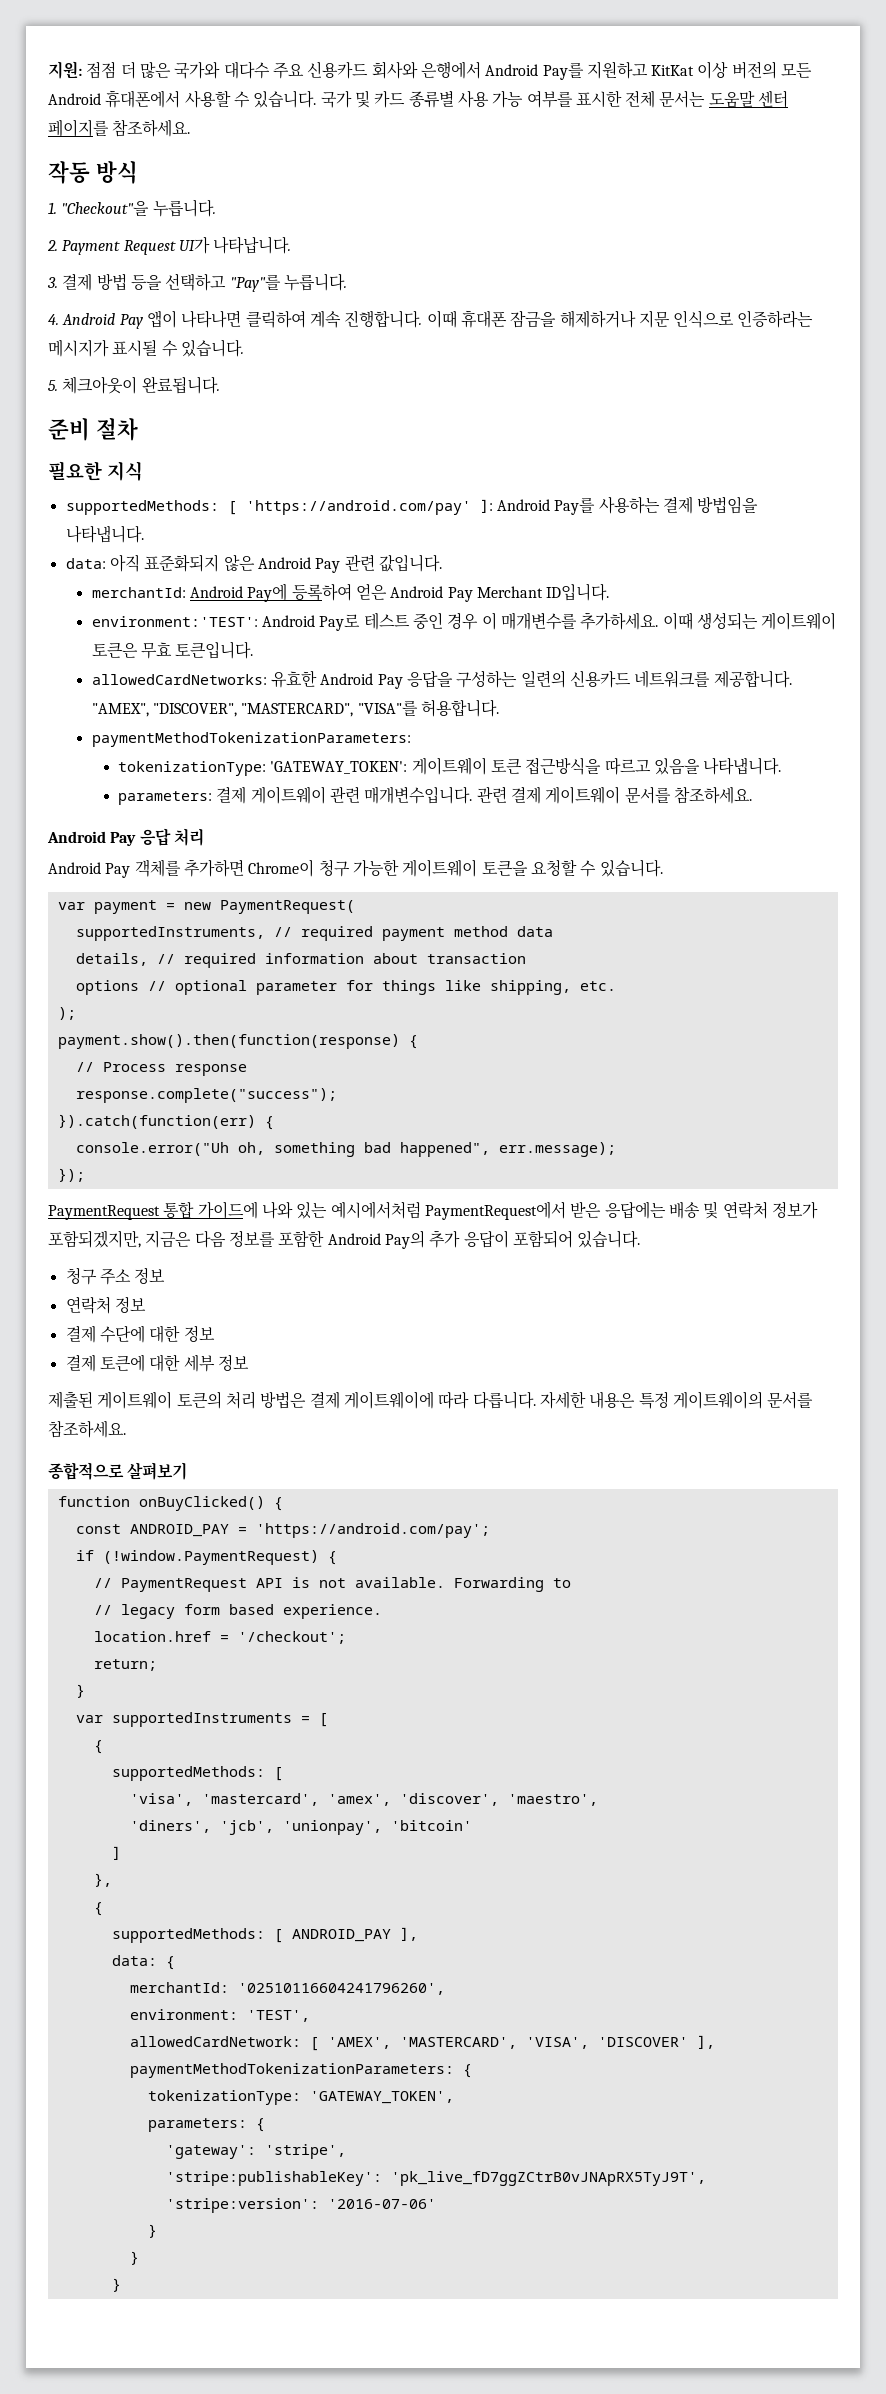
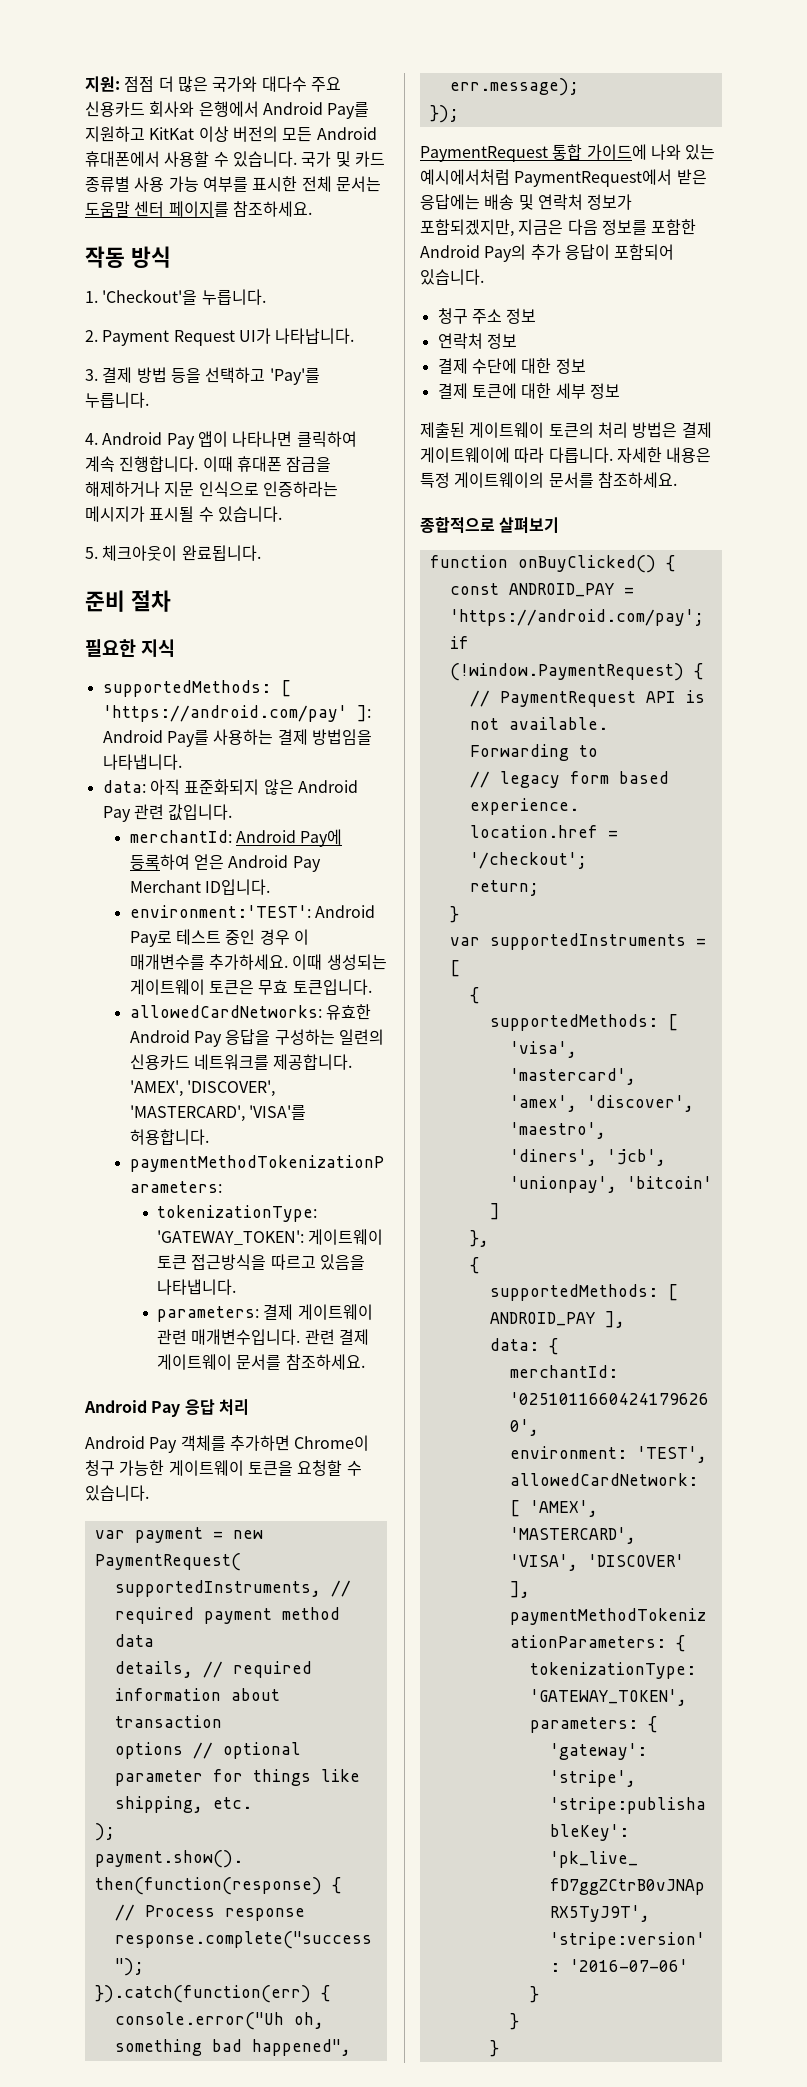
- 1. "Checkout"을 누릅니다.
+ 1. 'Checkout'을 누릅니다.
- 3. 결제 방법 등을 선택하고 "Pay"를 누릅니다.
+ 3. 결제 방법 등을 선택하고 'Pay'를 누릅니다.
- "AMEX", "DISCOVER", "MASTERCARD", "VISA"를 허용합니다.
+ 'AMEX', 'DISCOVER', 'MASTERCARD', 'VISA'를 허용합니다.

